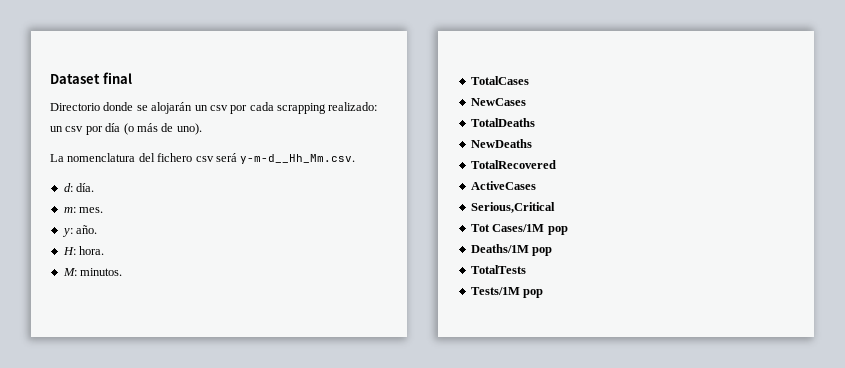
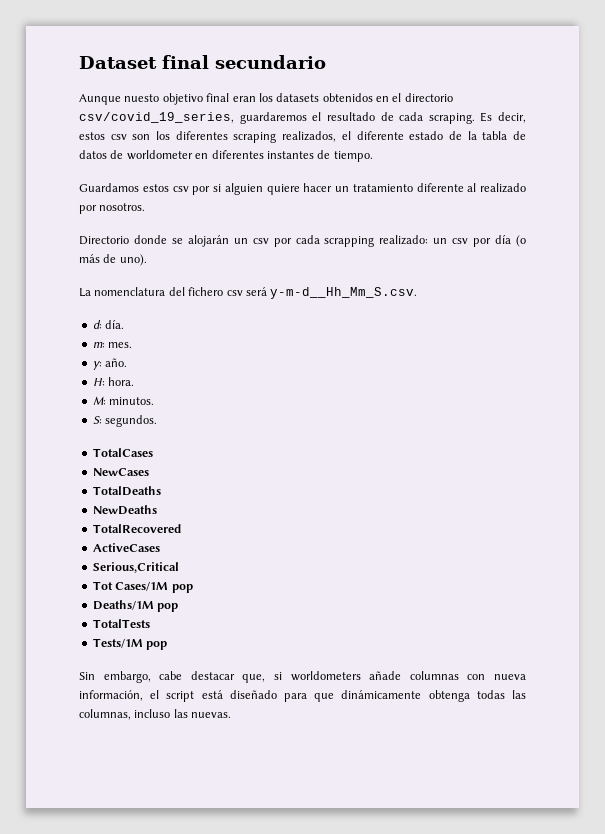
- Dataset final
+ Dataset final secundario
+ Aunque nuesto objetivo final eran los datasets obtenidos en el directorio csv/covid_19_series, guardaremos el resultado de cada scraping. Es decir, estos csv son los diferentes scraping realizados, el diferente estado de la tabla de datos de worldometer en diferentes instantes de tiempo.
+ Guardamos estos csv por si alguien quiere hacer un tratamiento diferente al realizado por nosotros.
- La nomenclatura del fichero csv será y-m-d__Hh_Mm.csv.
+ La nomenclatura del fichero csv será y-m-d__Hh_Mm_S.csv.
+ S: segundos.
+ Sin embargo, cabe destacar que, si worldometers añade columnas con nueva información, el script está diseñado para que dinámicamente obtenga todas las columnas, incluso las nuevas.

